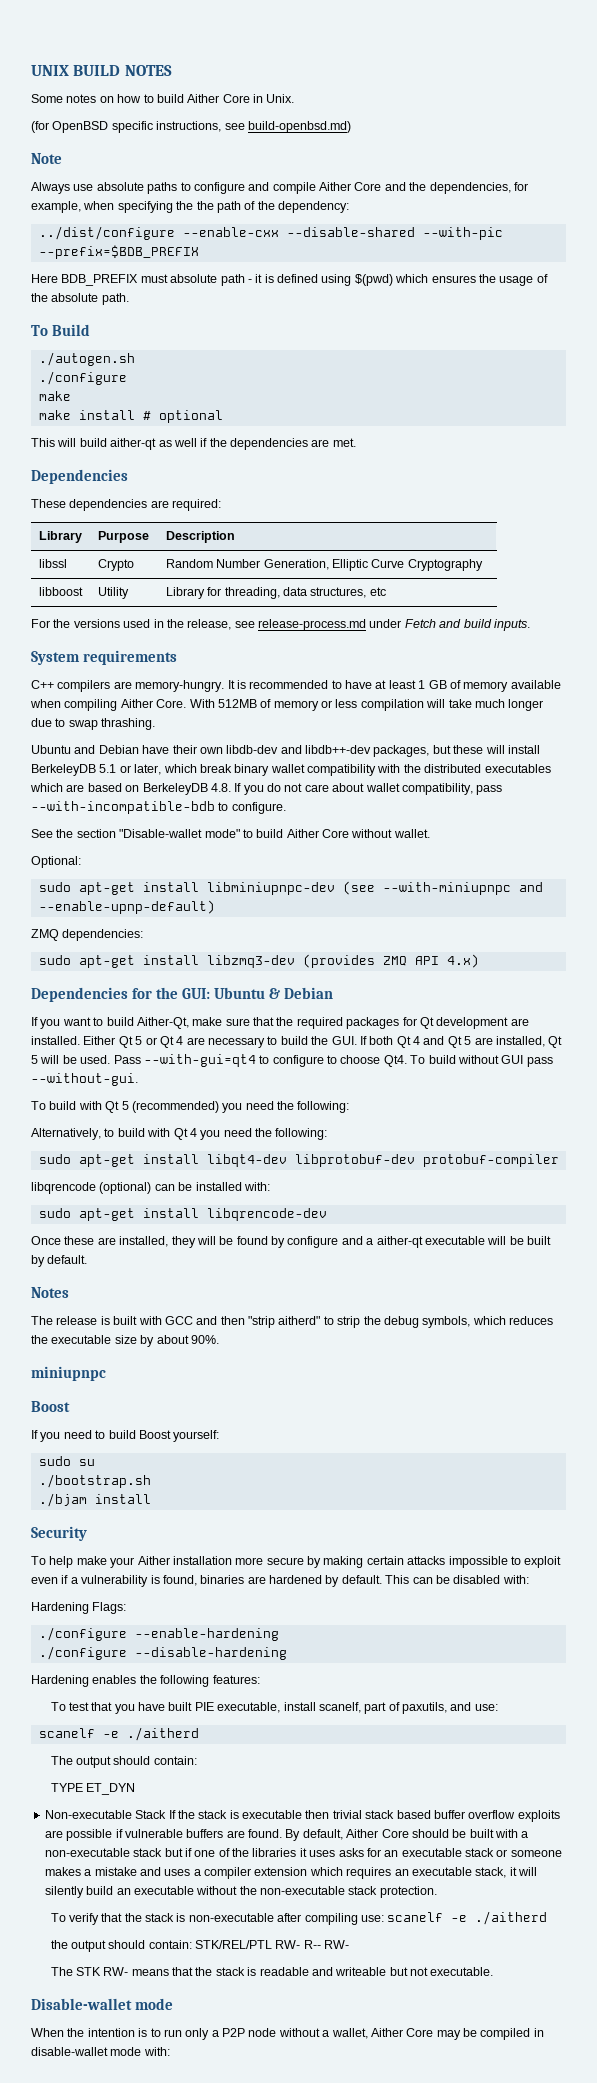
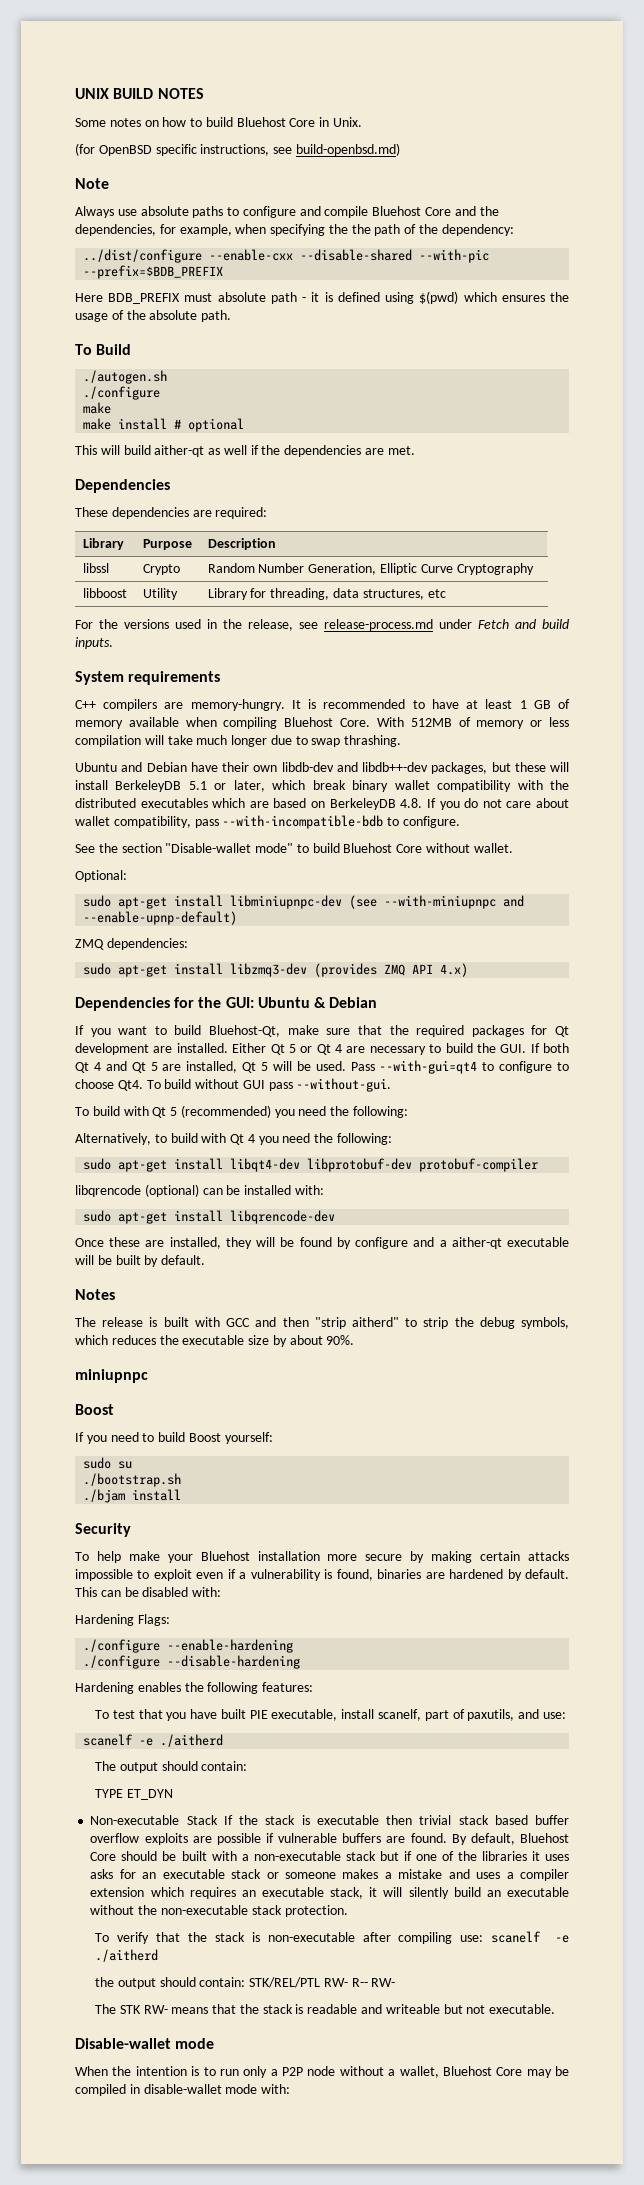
- Some notes on how to build Aither Core in Unix.
+ Some notes on how to build Bluehost Core in Unix.
- Always use absolute paths to configure and compile Aither Core and the dependencies, for example, when specifying the the path of the dependency:
+ Always use absolute paths to configure and compile Bluehost Core and the dependencies, for example, when specifying the the path of the dependency:
- It is recommended to have at least 1 GB of memory available when compiling Aither Core.
+ It is recommended to have at least 1 GB of memory available when compiling Bluehost Core.
- See the section "Disable-wallet mode" to build Aither Core without wallet.
+ See the section "Disable-wallet mode" to build Bluehost Core without wallet.
- If you want to build Aither-Qt, make sure that the required packages for Qt development are installed.
+ If you want to build Bluehost-Qt, make sure that the required packages for Qt development are installed.
- To help make your Aither installation more secure by making certain attacks impossible to exploit even if a vulnerability is found, binaries are hardened by default.
+ To help make your Bluehost installation more secure by making certain attacks impossible to exploit even if a vulnerability is found, binaries are hardened by default.
- By default, Aither Core should be built with a non-executable stack but if one of the libraries it uses asks for an executable stack or someone makes a mistake and uses a compiler extension which requires an executable stack, it will silently build an executable without the non-executable stack protection.
+ By default, Bluehost Core should be built with a non-executable stack but if one of the libraries it uses asks for an executable stack or someone makes a mistake and uses a compiler extension which requires an executable stack, it will silently build an executable without the non-executable stack protection.
- When the intention is to run only a P2P node without a wallet, Aither Core may be compiled in disable-wallet mode with:
+ When the intention is to run only a P2P node without a wallet, Bluehost Core may be compiled in disable-wallet mode with:

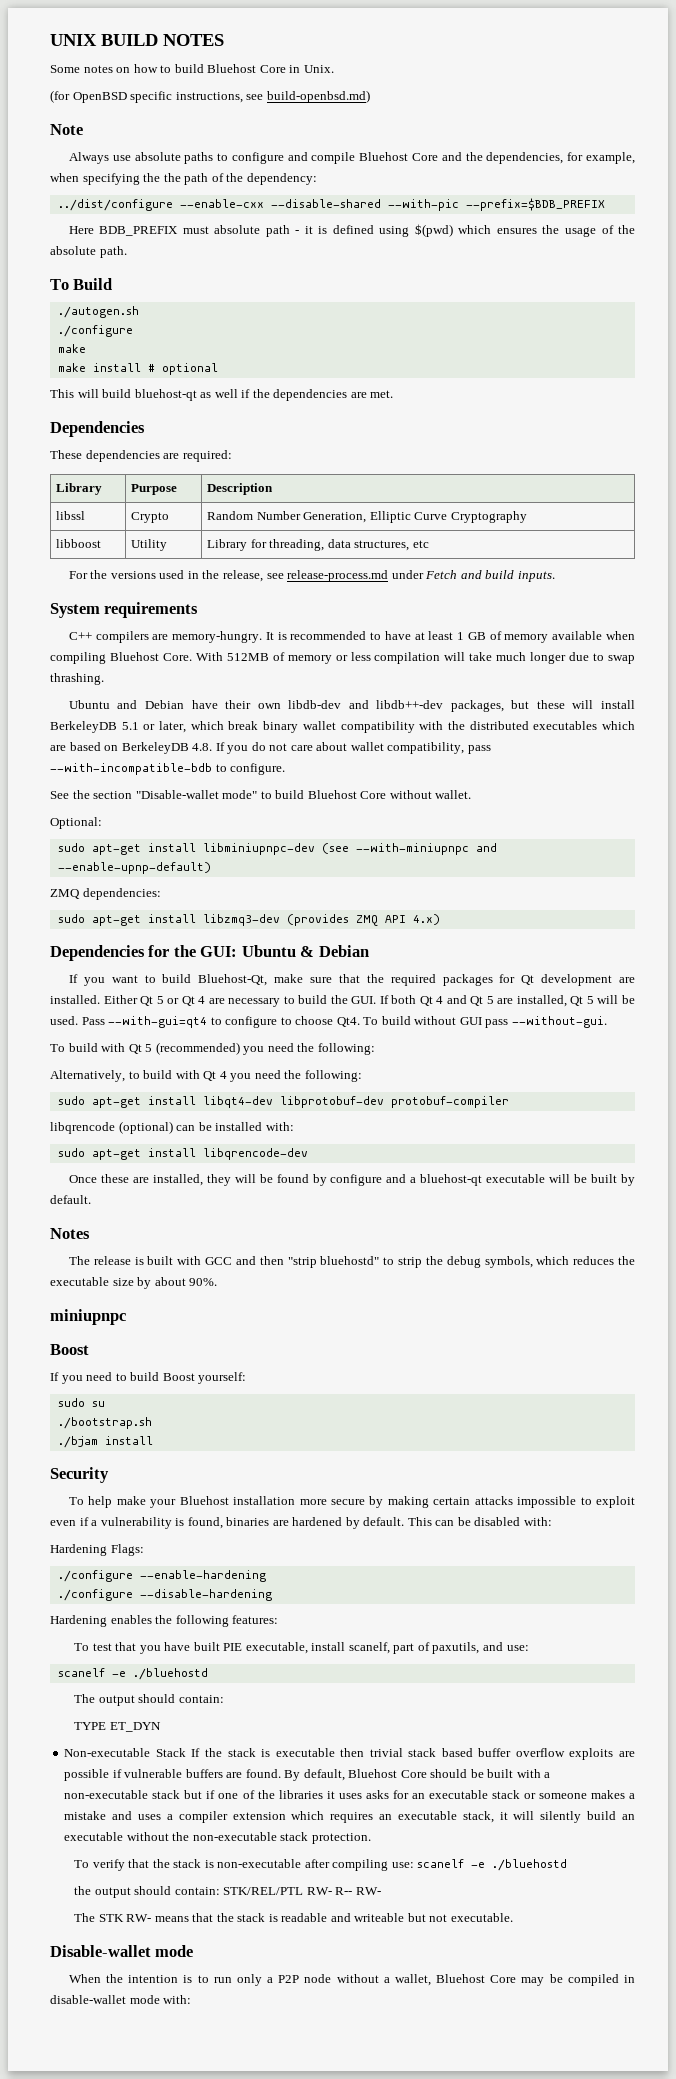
- This will build aither-qt as well if the dependencies are met.
+ This will build bluehost-qt as well if the dependencies are met.
- Once these are installed, they will be found by configure and a aither-qt executable will be built by default.
+ Once these are installed, they will be found by configure and a bluehost-qt executable will be built by default.
- The release is built with GCC and then "strip aitherd" to strip the debug symbols, which reduces the executable size by about 90%.
+ The release is built with GCC and then "strip bluehostd" to strip the debug symbols, which reduces the executable size by about 90%.
  To test that you have built PIE executable, install scanelf, part of paxutils, and use:
- scanelf -e ./aitherd
+ scanelf -e ./bluehostd
- To verify that the stack is non-executable after compiling use: scanelf -e ./aitherd
+ To verify that the stack is non-executable after compiling use: scanelf -e ./bluehostd

